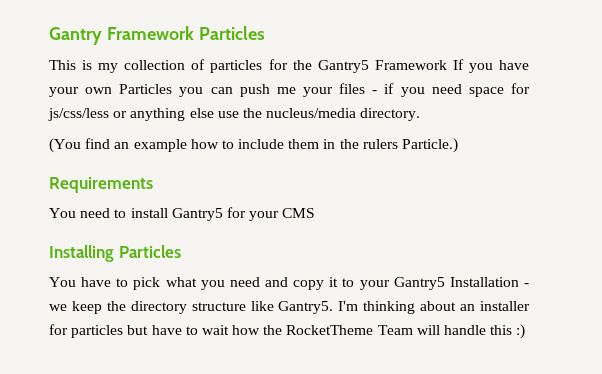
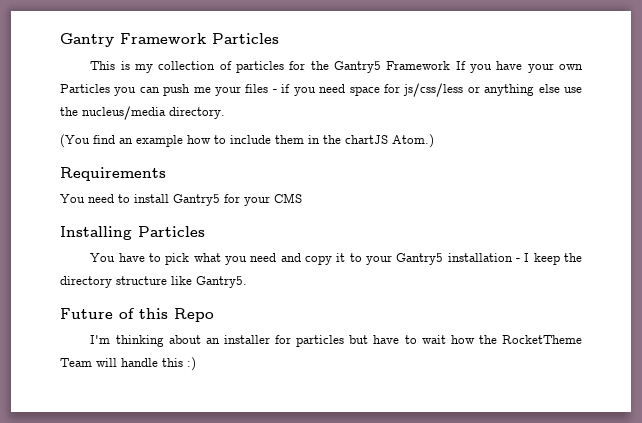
- (You find an example how to include them in the rulers Particle.)
+ (You find an example how to include them in the chartJS Atom.)
- You have to pick what you need and copy it to your Gantry5 Installation - we keep the directory structure like Gantry5. I'm thinking about an installer for particles but have to wait how the RocketTheme Team will handle this :)
+ You have to pick what you need and copy it to your Gantry5 installation - I keep the directory structure like Gantry5.
+ Future of this Repo
+ I'm thinking about an installer for particles but have to wait how the RocketTheme Team will handle this :)

